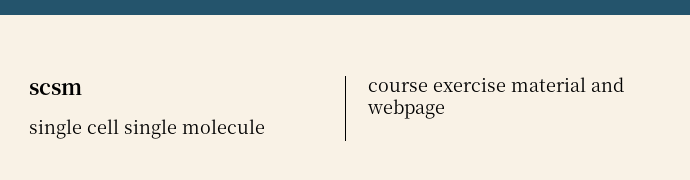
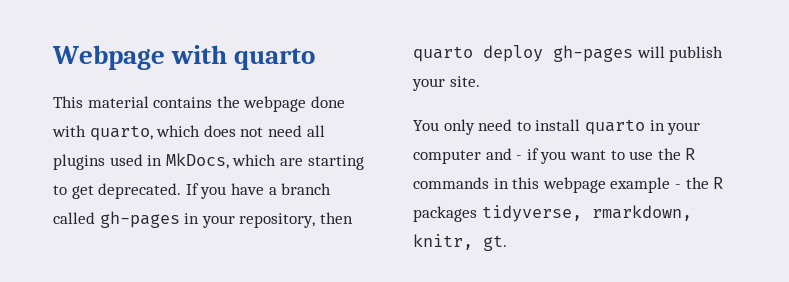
- scsm
- single cell single molecule course exercise material and webpage
+ Webpage with quarto
+ This material contains the webpage done with quarto, which does not need all plugins used in MkDocs, which are starting to get deprecated. If you have a branch called gh-pages in your repository, then quarto deploy gh-pages will publish your site.
+ You only need to install quarto in your computer and - if you want to use the R commands in this webpage example - the R packages tidyverse, rmarkdown, knitr, gt.

